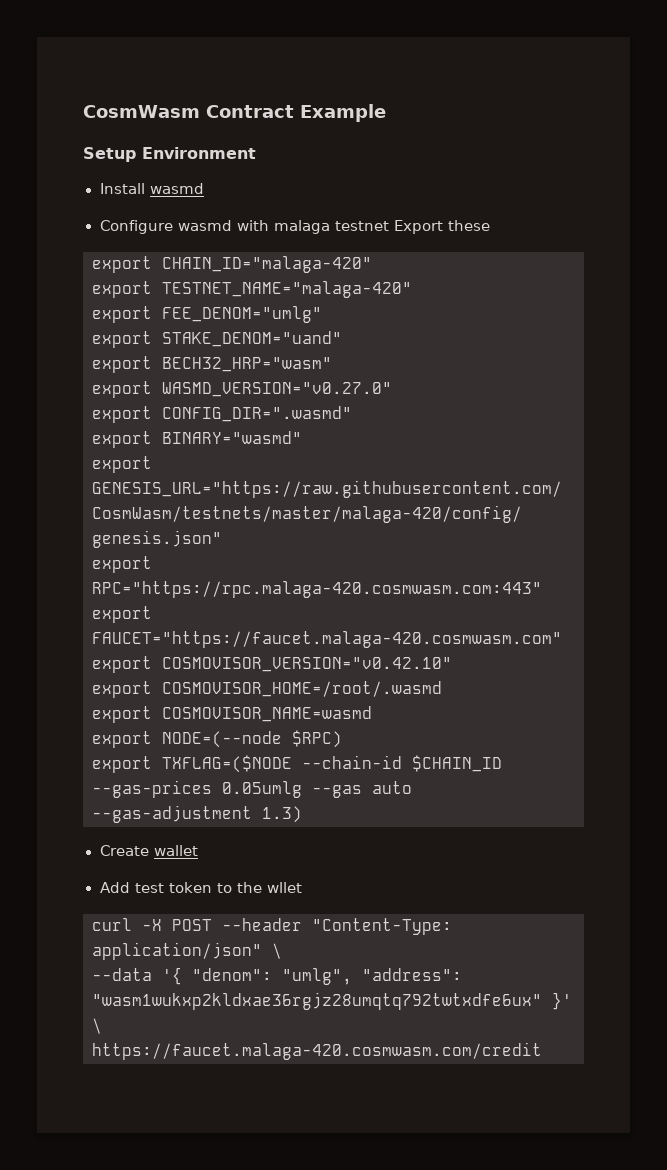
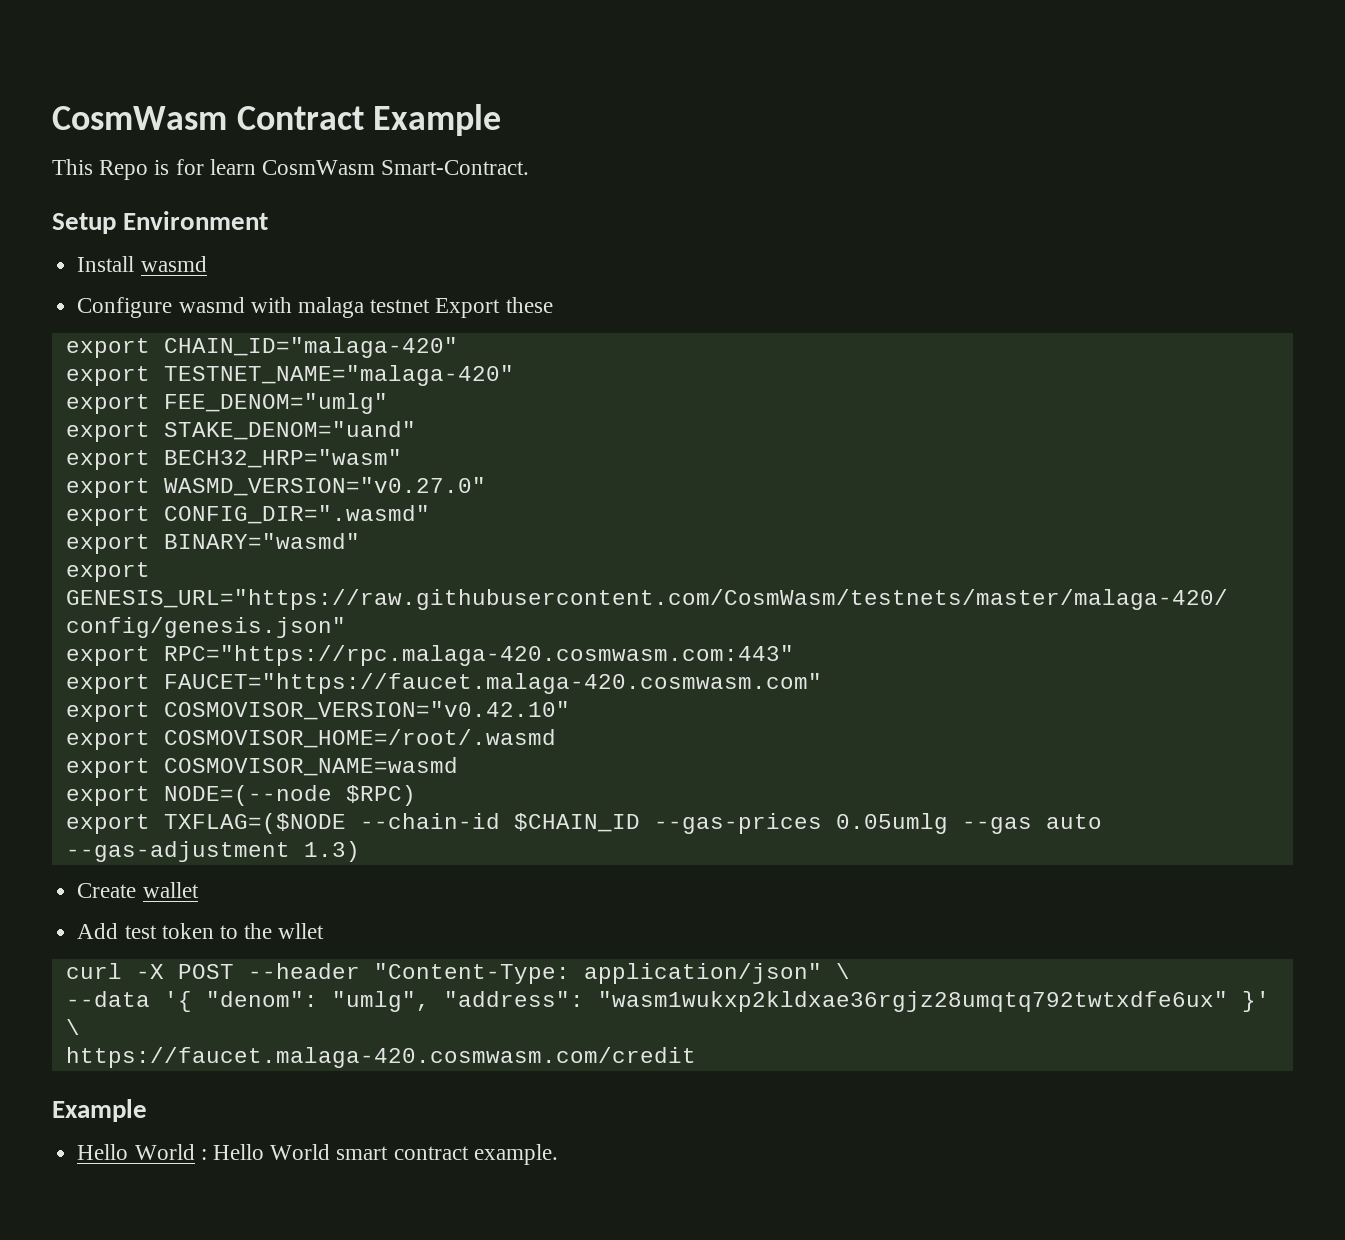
+ This Repo is for learn CosmWasm Smart-Contract.
  https://faucet.malaga-420.cosmwasm.com/credit
+ Example
+ Hello World : Hello World smart contract example.

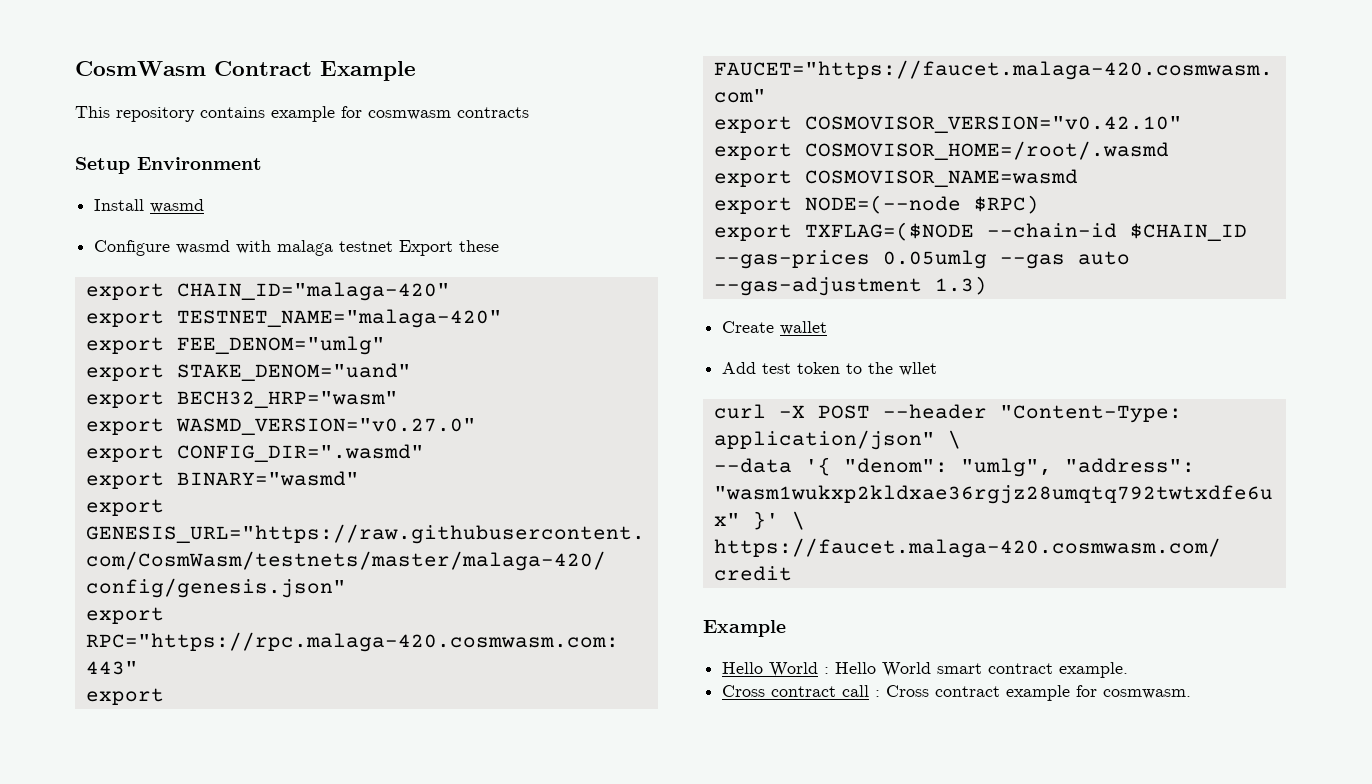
- This Repo is for learn CosmWasm Smart-Contract.
+ This repository contains example for cosmwasm contracts
+ Cross contract call : Cross contract example for cosmwasm.

